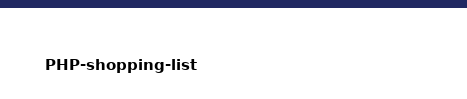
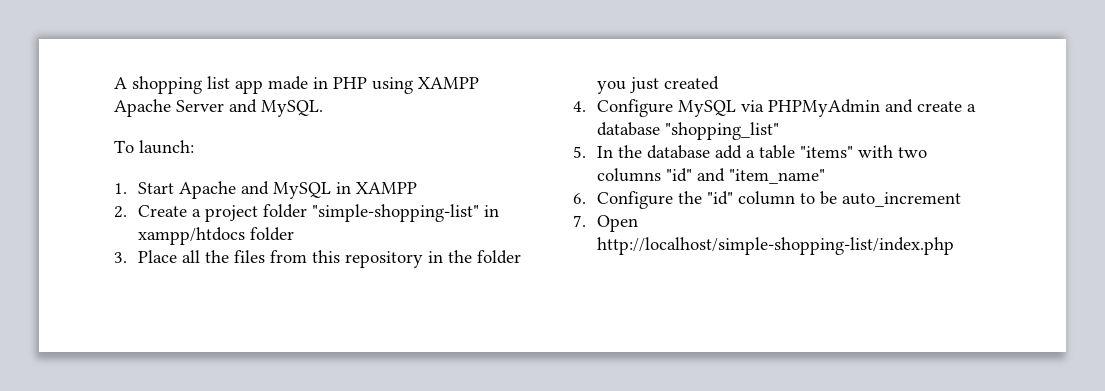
- PHP-shopping-list
+ A shopping list app made in PHP using XAMPP Apache Server and MySQL.
+ To launch:
+ 1. Start Apache and MySQL in XAMPP
+ 2. Create a project folder "simple-shopping-list" in xampp/htdocs folder
+ 3. Place all the files from this repository in the folder you just created
+ 4. Configure MySQL via PHPMyAdmin and create a database "shopping_list"
+ 5. In the database add a table "items" with two columns "id" and "item_name"
+ 6. Configure the "id" column to be auto_increment
+ 7. Open http://localhost/simple-shopping-list/index.php

